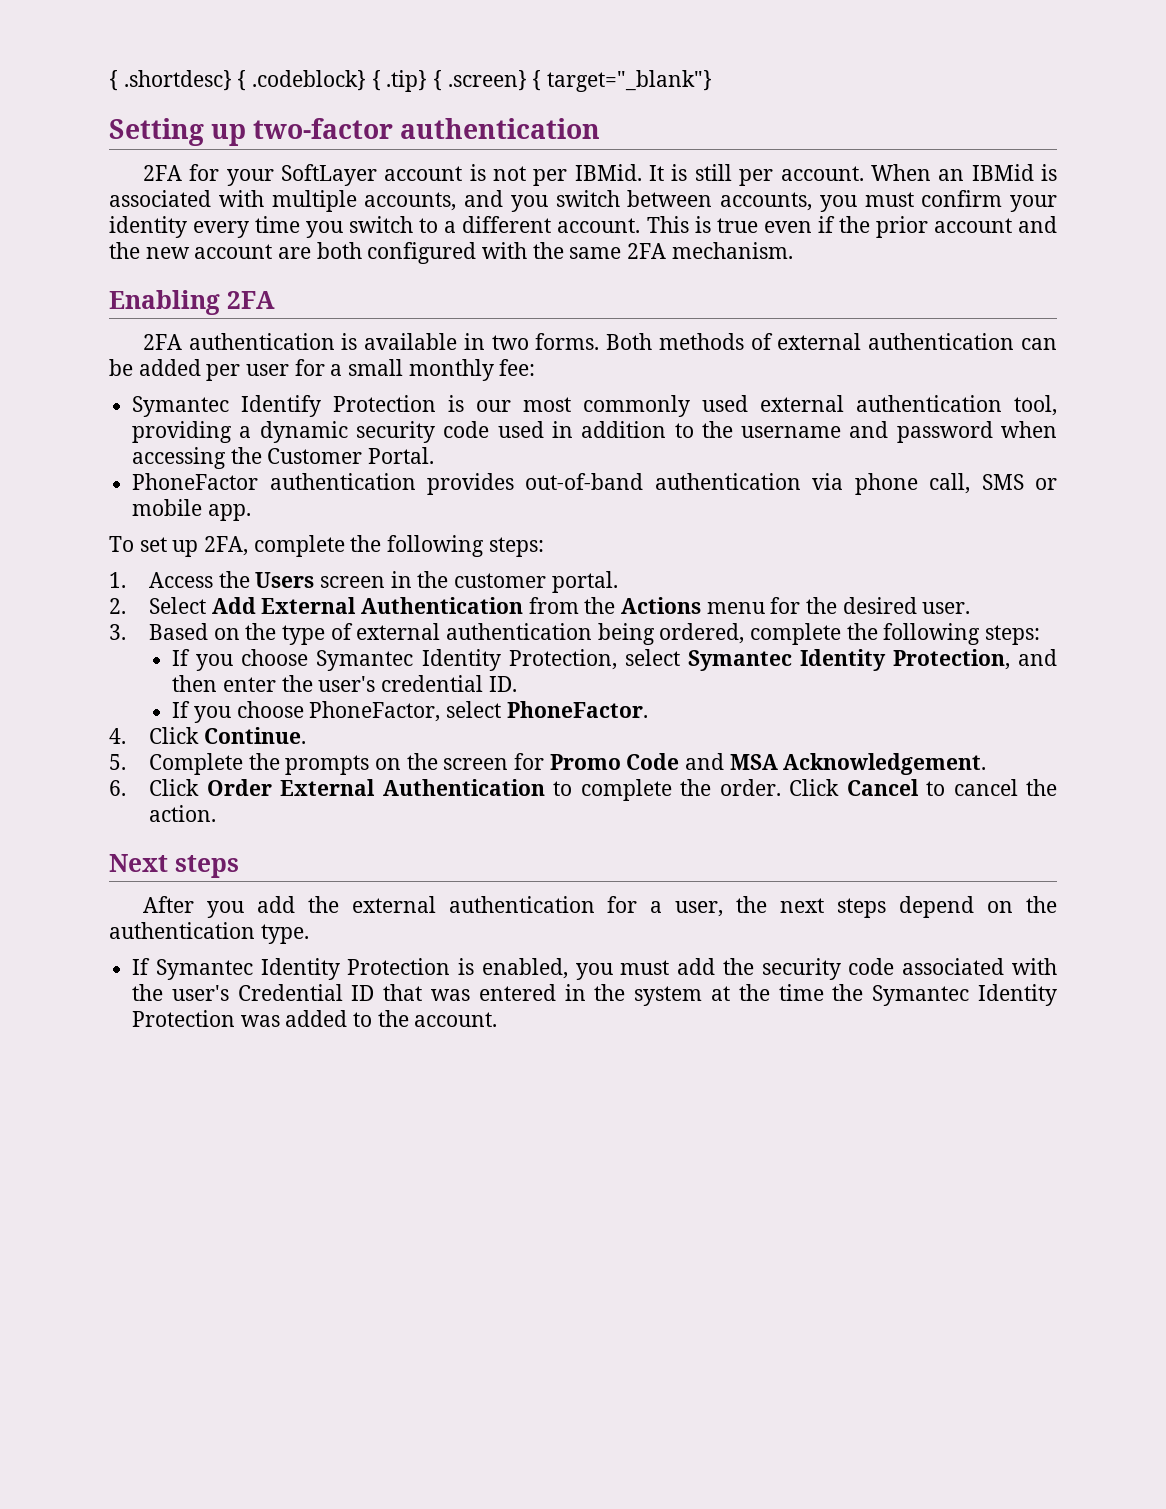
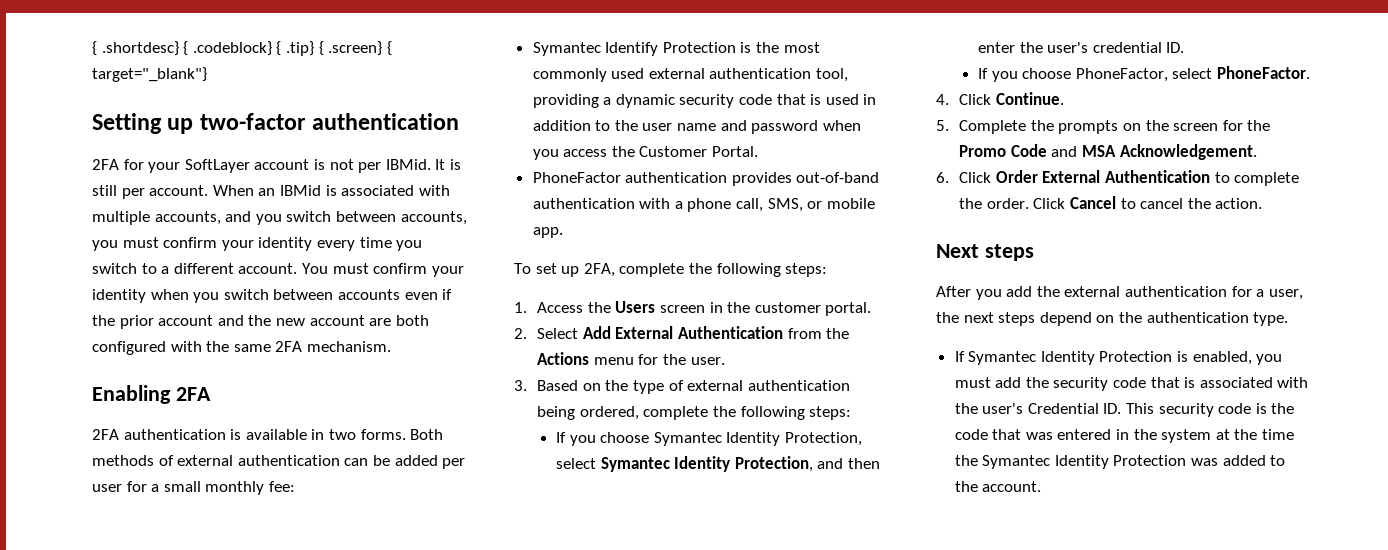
- This is true even if the prior account and the new account are both configured with the same 2FA mechanism.
+ You must confirm your identity when you switch between accounts even if the prior account and the new account are both configured with the same 2FA mechanism.
- Symantec Identify Protection is our most commonly used external authentication tool, providing a dynamic security code used in addition to the username and password when accessing the Customer Portal.
+ Symantec Identify Protection is the most commonly used external authentication tool, providing a dynamic security code that is used in addition to the user name and password when you access the Customer Portal.
- PhoneFactor authentication provides out-of-band authentication via phone call, SMS or mobile app.
+ PhoneFactor authentication provides out-of-band authentication with a phone call, SMS, or mobile app.
- 2. Select Add External Authentication from the Actions menu for the desired user.
+ 2. Select Add External Authentication from the Actions menu for the user.
- 5. Complete the prompts on the screen for Promo Code and MSA Acknowledgement.
+ 5. Complete the prompts on the screen for the Promo Code and MSA Acknowledgement.
- If Symantec Identity Protection is enabled, you must add the security code associated with the user's Credential ID that was entered in the system at the time the Symantec Identity Protection was added to the account.
+ If Symantec Identity Protection is enabled, you must add the security code that is associated with the user's Credential ID. This security code is the code that was entered in the system at the time the Symantec Identity Protection was added to the account.

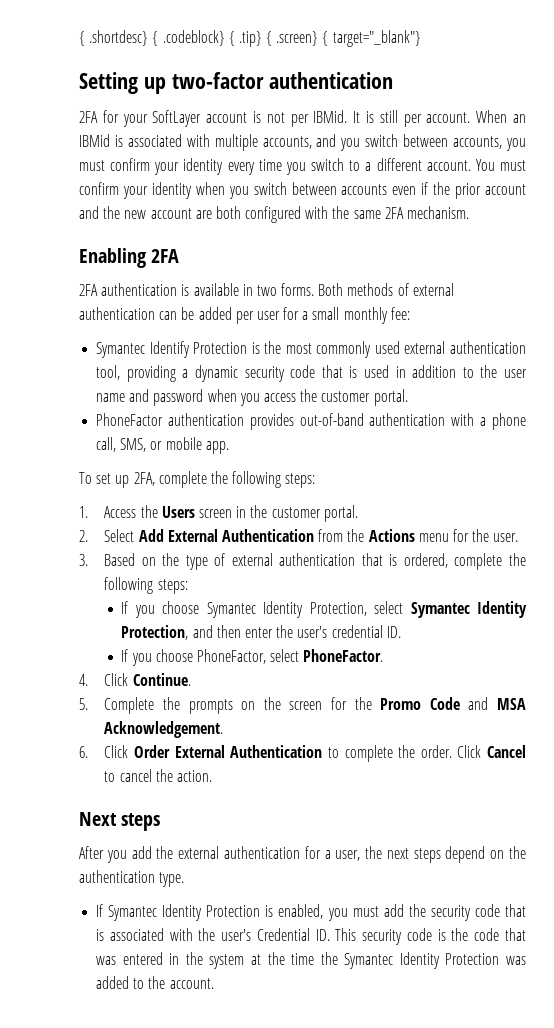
- Symantec Identify Protection is the most commonly used external authentication tool, providing a dynamic security code that is used in addition to the user name and password when you access the Customer Portal.
+ Symantec Identify Protection is the most commonly used external authentication tool, providing a dynamic security code that is used in addition to the user name and password when you access the customer portal.
- 3. Based on the type of external authentication being ordered, complete the following steps:
+ 3. Based on the type of external authentication that is ordered, complete the following steps:

